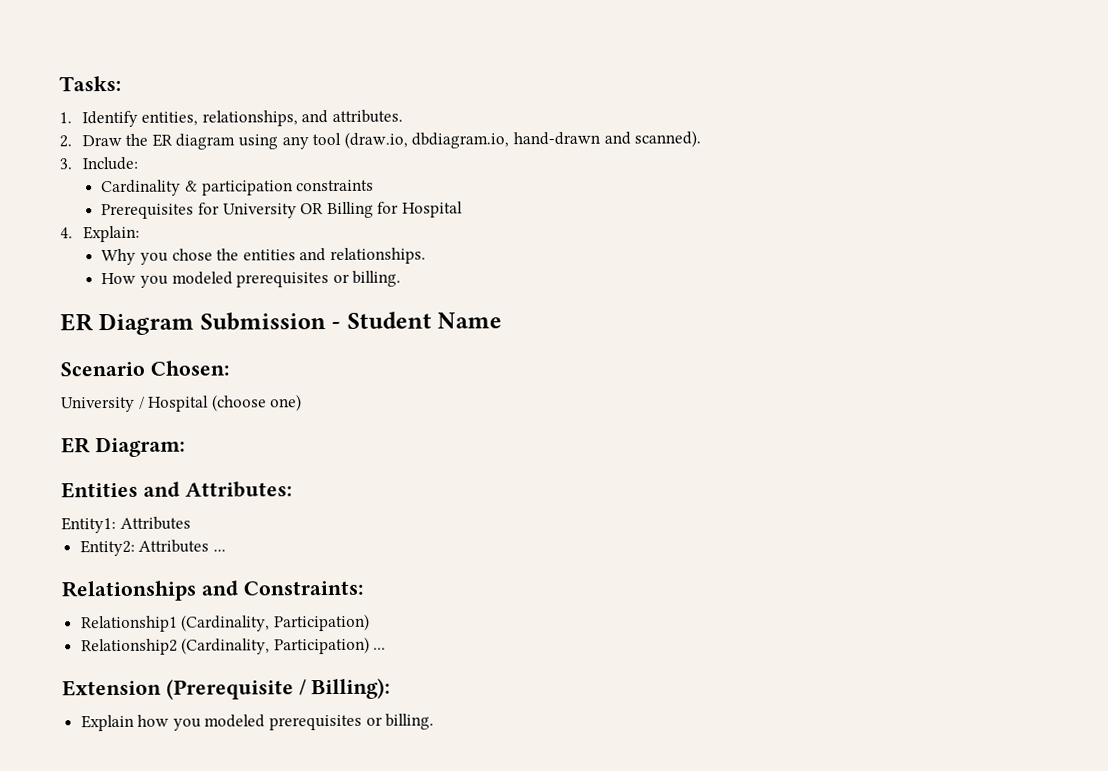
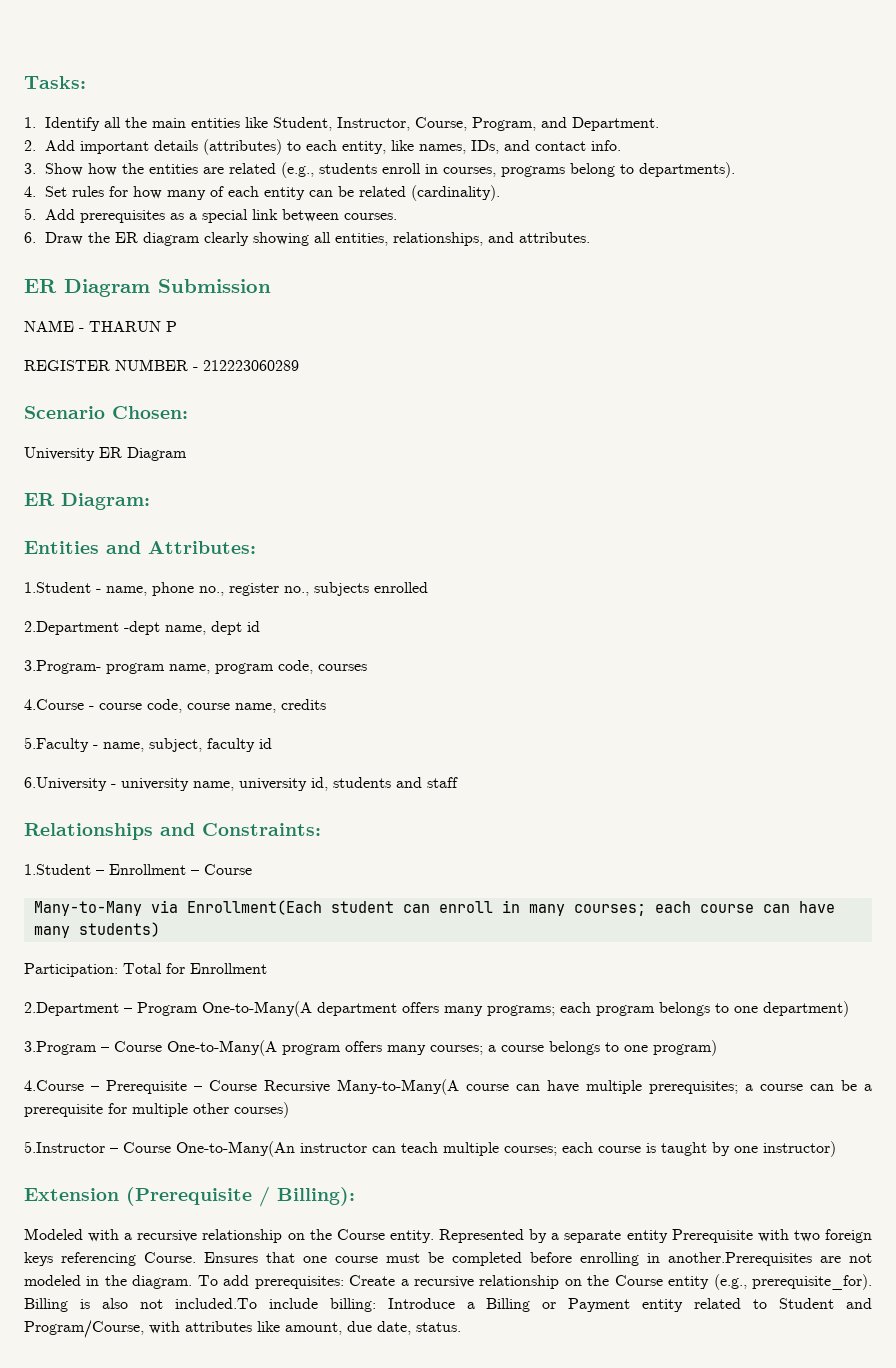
- 1. Identify entities, relationships, and attributes.
- 2. Draw the ER diagram using any tool (draw.io, dbdiagram.io, hand-drawn and scanned).
- 3. Include:
- Cardinality & participation constraints
- Prerequisites for University OR Billing for Hospital
- 4. Explain:
- Why you chose the entities and relationships.
- How you modeled prerequisites or billing.
- ER Diagram Submission - Student Name
+ 1. Identify all the main entities like Student, Instructor, Course, Program, and Department.
+ 2. Add important details (attributes) to each entity, like names, IDs, and contact info.
+ 3. Show how the entities are related (e.g., students enroll in courses, programs belong to departments).
+ 4. Set rules for how many of each entity can be related (cardinality).
+ 5. Add prerequisites as a special link between courses.
+ 6. Draw the ER diagram clearly showing all entities, relationships, and attributes.
+ ER Diagram Submission
+ NAME - THARUN P
+ REGISTER NUMBER - 212223060289
- University / Hospital (choose one)
+ University ER Diagram
- Entity1: Attributes
- Entity2: Attributes ...
+ 1.Student - name, phone no., register no., subjects enrolled
+ 2.Department -dept name, dept id
+ 3.Program- program name, program code, courses
+ 4.Course - course code, course name, credits
+ 5.Faculty - name, subject, faculty id
+ 6.University - university name, university id, students and staff
  Relationships and Constraints:
- Relationship1 (Cardinality, Participation)
- Relationship2 (Cardinality, Participation) ...
+ 1.Student – Enrollment – Course
+ Many-to-Many via Enrollment(Each student can enroll in many courses; each course can have many students)
+ Participation: Total for Enrollment
+ 2.Department – Program One-to-Many(A department offers many programs; each program belongs to one department)
+ 3.Program – Course One-to-Many(A program offers many courses; a course belongs to one program)
+ 4.Course – Prerequisite – Course Recursive Many-to-Many(A course can have multiple prerequisites; a course can be a prerequisite for multiple other courses)
+ 5.Instructor – Course One-to-Many(An instructor can teach multiple courses; each course is taught by one instructor)
  Extension (Prerequisite / Billing):
- Explain how you modeled prerequisites or billing.
+ Modeled with a recursive relationship on the Course entity. Represented by a separate entity Prerequisite with two foreign keys referencing Course. Ensures that one course must be completed before enrolling in another.Prerequisites are not modeled in the diagram. To add prerequisites: Create a recursive relationship on the Course entity (e.g., prerequisite_for). Billing is also not included.To include billing: Introduce a Billing or Payment entity related to Student and Program/Course, with attributes like amount, due date, status.

